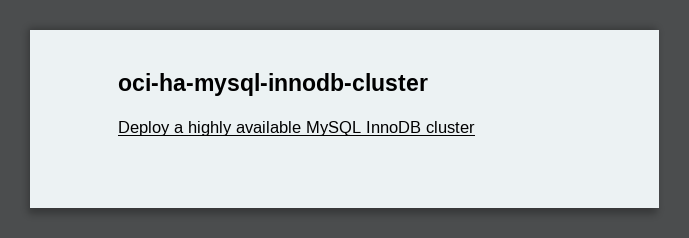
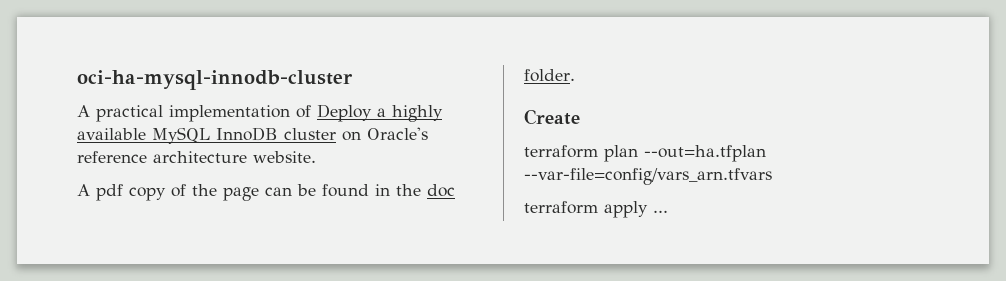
- Deploy a highly available MySQL InnoDB cluster
+ A practical implementation of Deploy a highly available MySQL InnoDB cluster on Oracle's reference architecture website.
+ A pdf copy of the page can be found in the doc folder.
+ Create
+ terraform plan --out=ha.tfplan --var-file=config/vars_arn.tfvars
+ terraform apply ...

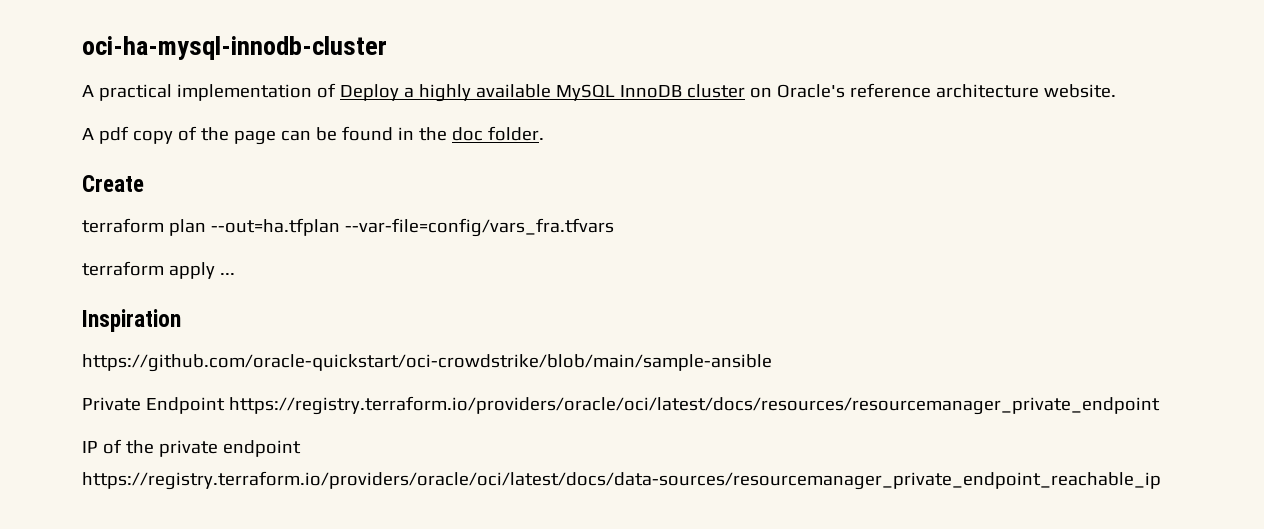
- terraform plan --out=ha.tfplan --var-file=config/vars_arn.tfvars
+ terraform plan --out=ha.tfplan --var-file=config/vars_fra.tfvars
+ Inspiration
+ https://github.com/oracle-quickstart/oci-crowdstrike/blob/main/sample-ansible
+ Private Endpoint https://registry.terraform.io/providers/oracle/oci/latest/docs/resources/resourcemanager_private_endpoint
+ IP of the private endpoint https://registry.terraform.io/providers/oracle/oci/latest/docs/data-sources/resourcemanager_private_endpoint_reachable_ip

